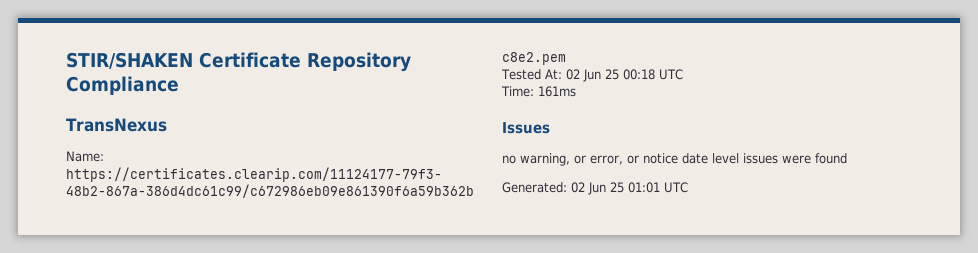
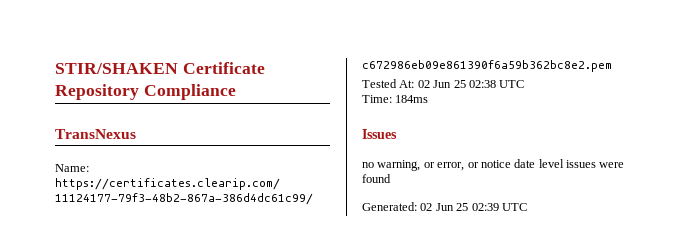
- Tested At: 02 Jun 25 00:18 UTC
+ Tested At: 02 Jun 25 02:38 UTC
- Time: 161ms
+ Time: 184ms
- Generated: 02 Jun 25 01:01 UTC
+ Generated: 02 Jun 25 02:39 UTC

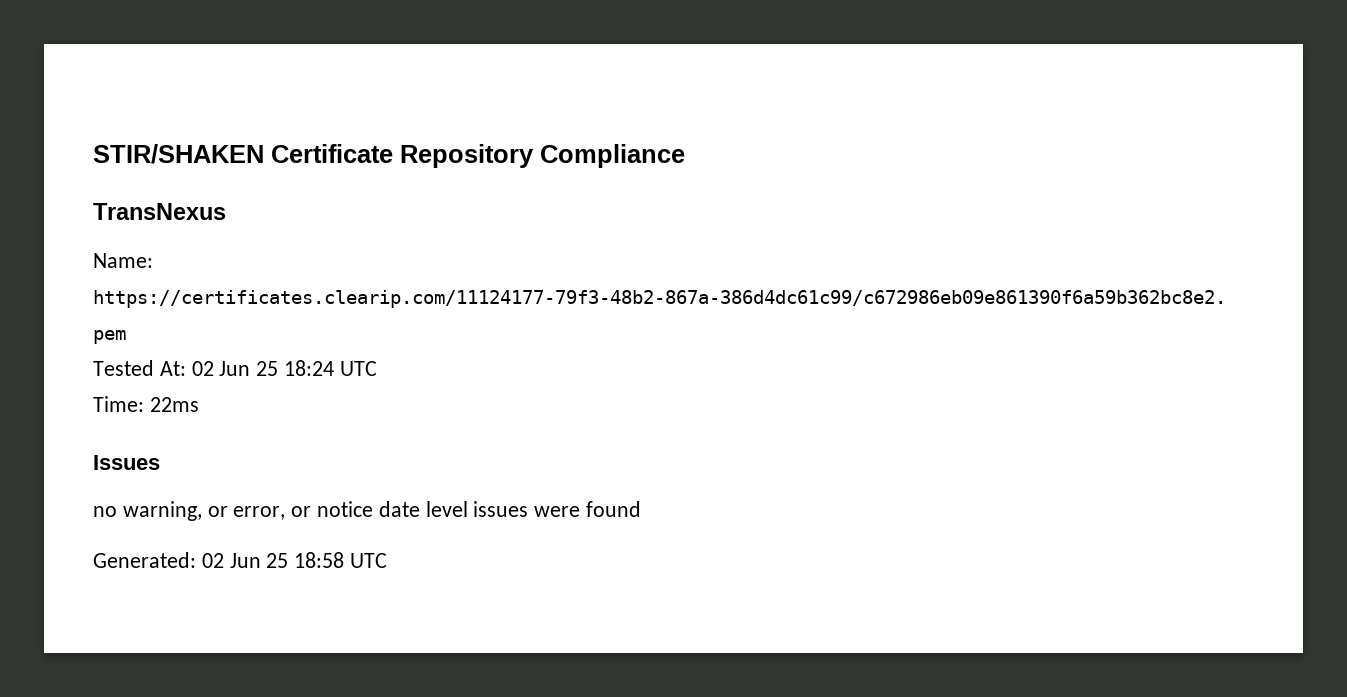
- Tested At: 02 Jun 25 02:38 UTC
+ Tested At: 02 Jun 25 18:24 UTC
- Time: 184ms
+ Time: 22ms
- Generated: 02 Jun 25 02:39 UTC
+ Generated: 02 Jun 25 18:58 UTC

